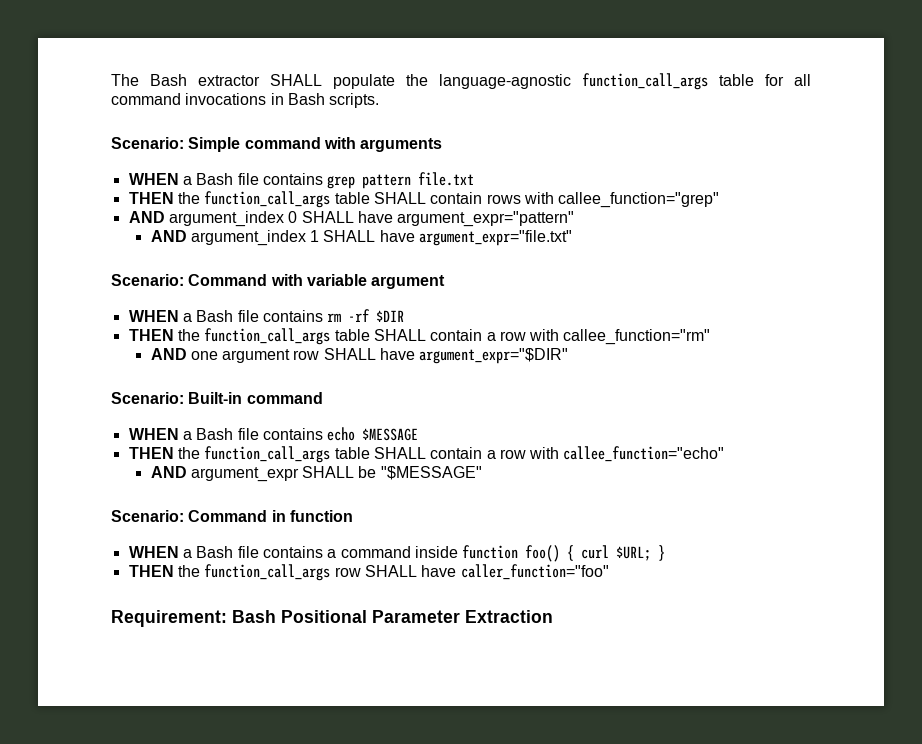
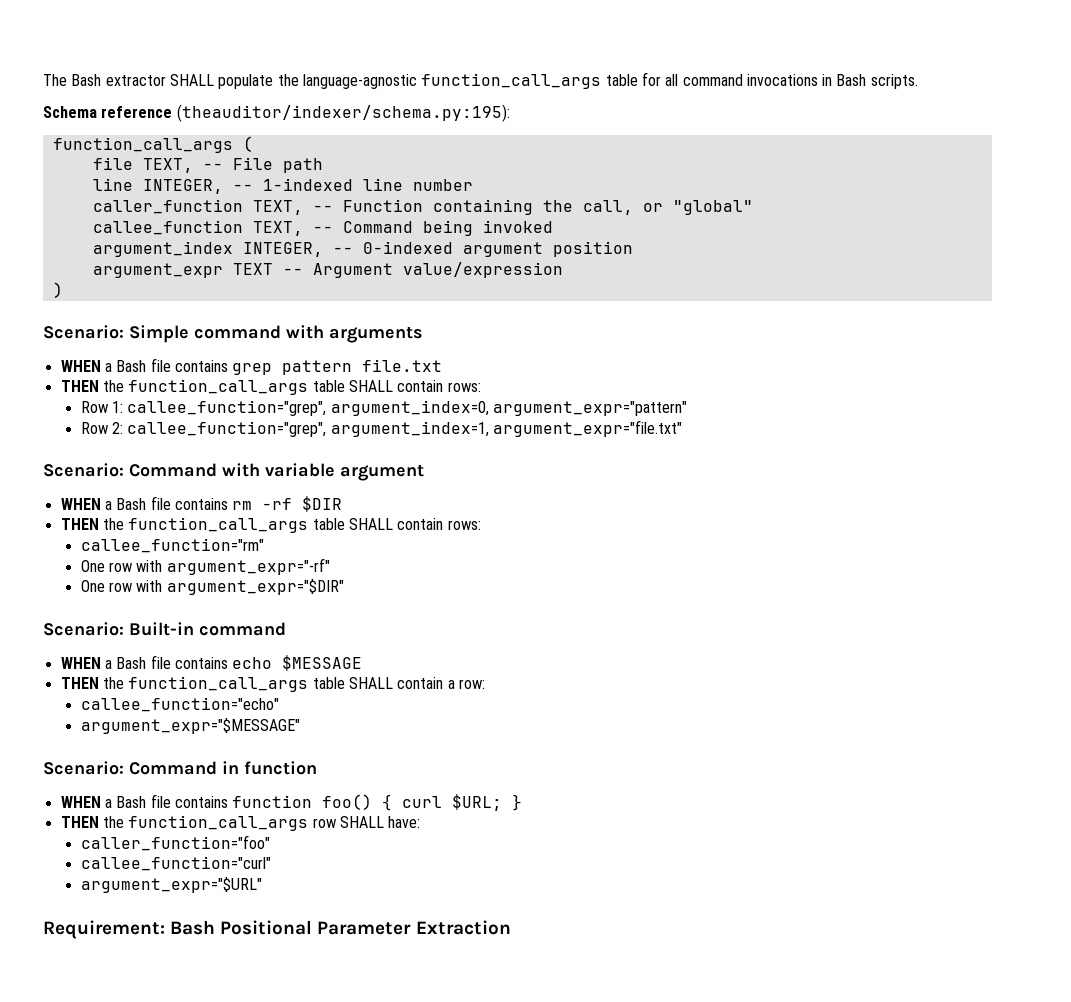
+ Schema reference (theauditor/indexer/schema.py:195):
+ function_call_args (
+ file TEXT, -- File path
+ line INTEGER, -- 1-indexed line number
+ caller_function TEXT, -- Function containing the call, or "global"
+ callee_function TEXT, -- Command being invoked
+ argument_index INTEGER, -- 0-indexed argument position
+ argument_expr TEXT -- Argument value/expression
+ )
  WHEN a Bash file contains grep pattern file.txt
- THEN the function_call_args table SHALL contain rows with callee_function="grep"
- AND argument_index 0 SHALL have argument_expr="pattern"
- AND argument_index 1 SHALL have argument_expr="file.txt"
+ THEN the function_call_args table SHALL contain rows:
+ Row 1: callee_function="grep", argument_index=0, argument_expr="pattern"
+ Row 2: callee_function="grep", argument_index=1, argument_expr="file.txt"
  WHEN a Bash file contains rm -rf $DIR
- THEN the function_call_args table SHALL contain a row with callee_function="rm"
- AND one argument row SHALL have argument_expr="$DIR"
+ THEN the function_call_args table SHALL contain rows:
+ callee_function="rm"
+ One row with argument_expr="-rf"
+ One row with argument_expr="$DIR"
- THEN the function_call_args table SHALL contain a row with callee_function="echo"
+ THEN the function_call_args table SHALL contain a row:
+ callee_function="echo"
- AND argument_expr SHALL be "$MESSAGE"
+ argument_expr="$MESSAGE"
- WHEN a Bash file contains a command inside function foo() { curl $URL; }
+ WHEN a Bash file contains function foo() { curl $URL; }
- THEN the function_call_args row SHALL have caller_function="foo"
+ THEN the function_call_args row SHALL have:
+ caller_function="foo"
+ callee_function="curl"
+ argument_expr="$URL"

